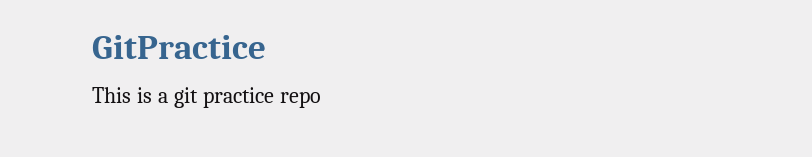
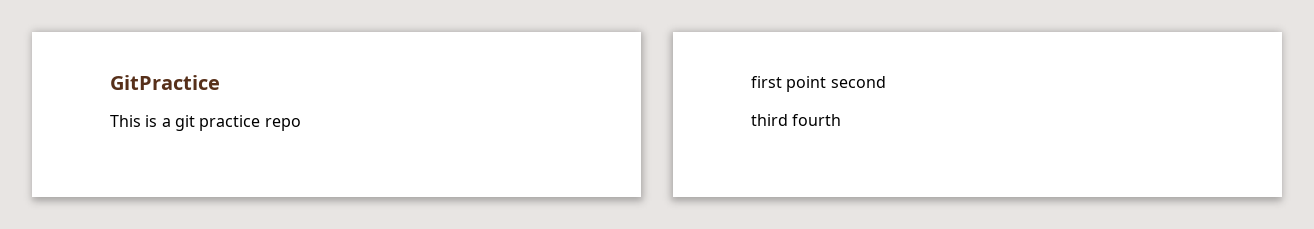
+ first point second
+ third fourth

